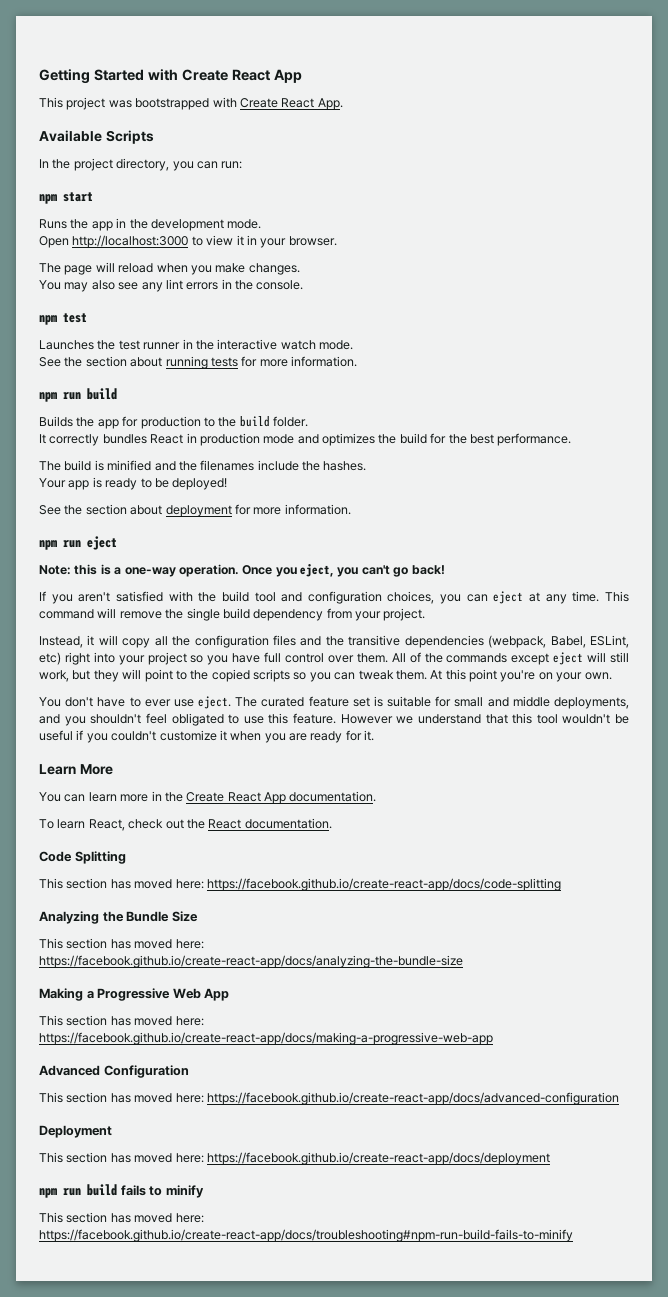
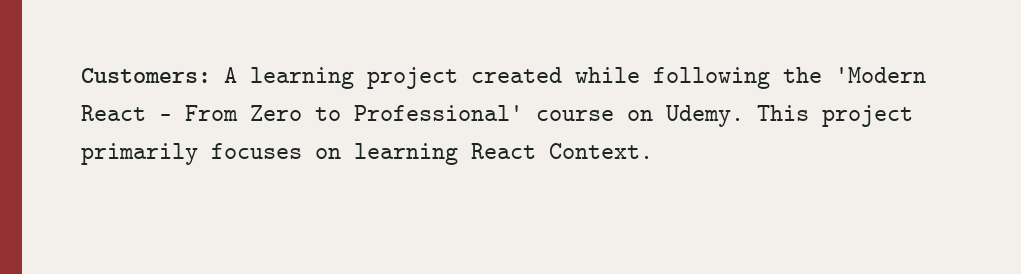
- Getting Started with Create React App
- This project was bootstrapped with Create React App.
- Available Scripts
- In the project directory, you can run:
- npm start
- Runs the app in the development mode.
- Open http://localhost:3000 to view it in your browser.
- The page will reload when you make changes.
- You may also see any lint errors in the console.
- npm test
- Launches the test runner in the interactive watch mode.
- See the section about running tests for more information.
- npm run build
- Builds the app for production to the build folder.
- It correctly bundles React in production mode and optimizes the build for the best performance.
- The build is minified and the filenames include the hashes.
- Your app is ready to be deployed!
- See the section about deployment for more information.
- npm run eject
- Note: this is a one-way operation. Once you eject, you can't go back!
- If you aren't satisfied with the build tool and configuration choices, you can eject at any time. This command will remove the single build dependency from your project.
- Instead, it will copy all the configuration files and the transitive dependencies (webpack, Babel, ESLint, etc) right into your project so you have full control over them. All of the commands except eject will still work, but they will point to the copied scripts so you can tweak them. At this point you're on your own.
- You don't have to ever use eject. The curated feature set is suitable for small and middle deployments, and you shouldn't feel obligated to use this feature. However we understand that this tool wouldn't be useful if you couldn't customize it when you are ready for it.
- Learn More
- You can learn more in the Create React App documentation.
- To learn React, check out the React documentation.
- Code Splitting
- This section has moved here: https://facebook.github.io/create-react-app/docs/code-splitting
- Analyzing the Bundle Size
- This section has moved here: https://facebook.github.io/create-react-app/docs/analyzing-the-bundle-size
- Making a Progressive Web App
- This section has moved here: https://facebook.github.io/create-react-app/docs/making-a-progressive-web-app
- Advanced Configuration
- This section has moved here: https://facebook.github.io/create-react-app/docs/advanced-configuration
- Deployment
- This section has moved here: https://facebook.github.io/create-react-app/docs/deployment
- npm run build fails to minify
- This section has moved here: https://facebook.github.io/create-react-app/docs/troubleshooting#npm-run-build-fails-to-minify
+ Customers: A learning project created while following the 'Modern React - From Zero to Professional' course on Udemy. This project primarily focuses on learning React Context.

